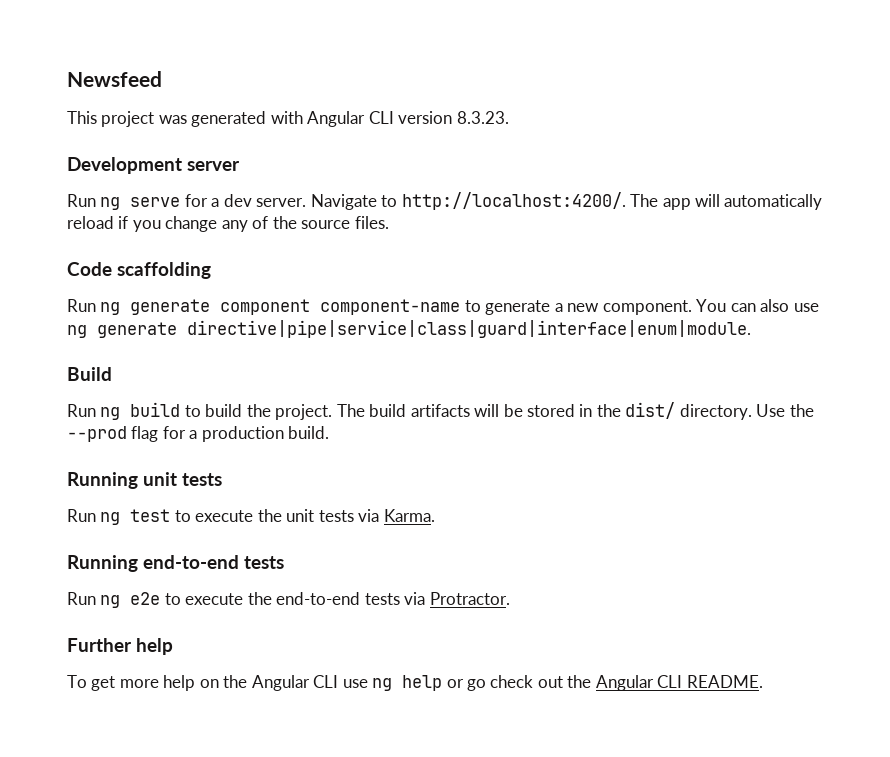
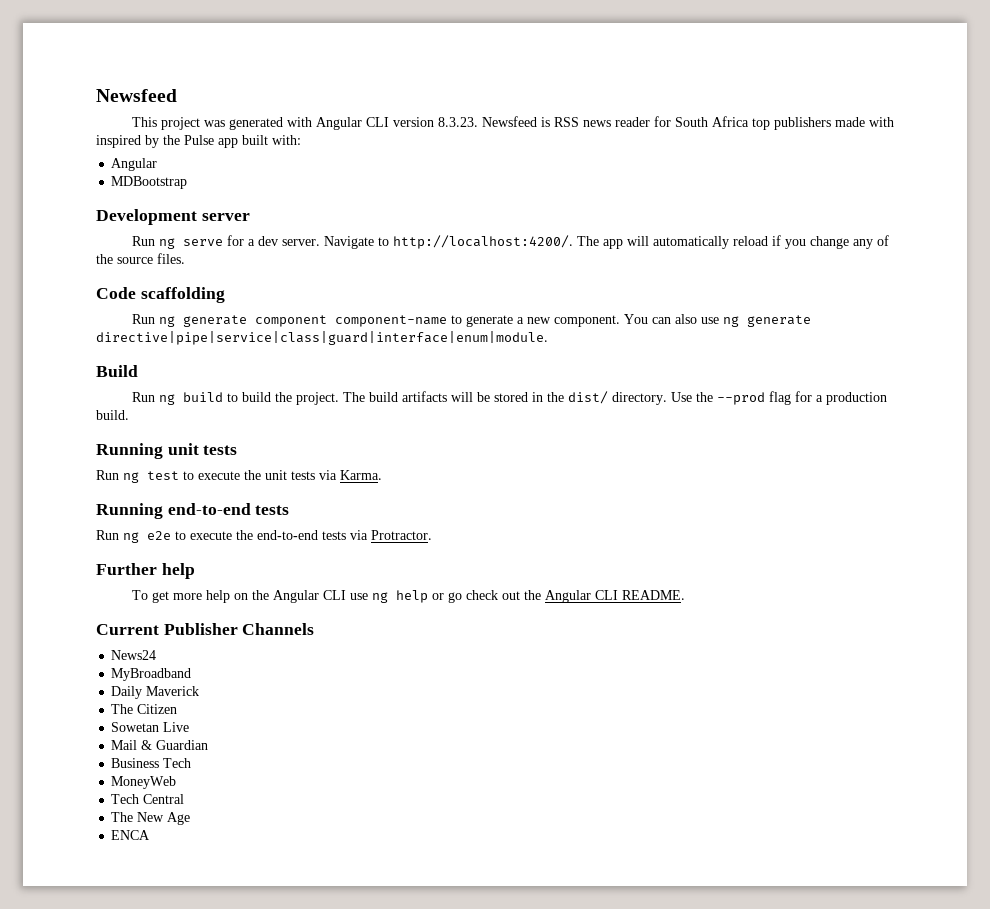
- This project was generated with Angular CLI version 8.3.23.
+ This project was generated with Angular CLI version 8.3.23. Newsfeed is RSS news reader for South Africa top publishers made with inspired by the Pulse app built with:
+ Angular
+ MDBootstrap
+ Current Publisher Channels
+ News24
+ MyBroadband
+ Daily Maverick
+ The Citizen
+ Sowetan Live
+ Mail & Guardian
+ Business Tech
+ MoneyWeb
+ Tech Central
+ The New Age
+ ENCA

